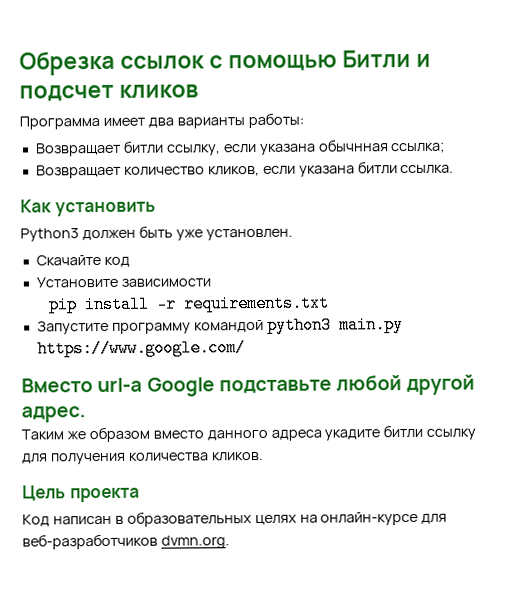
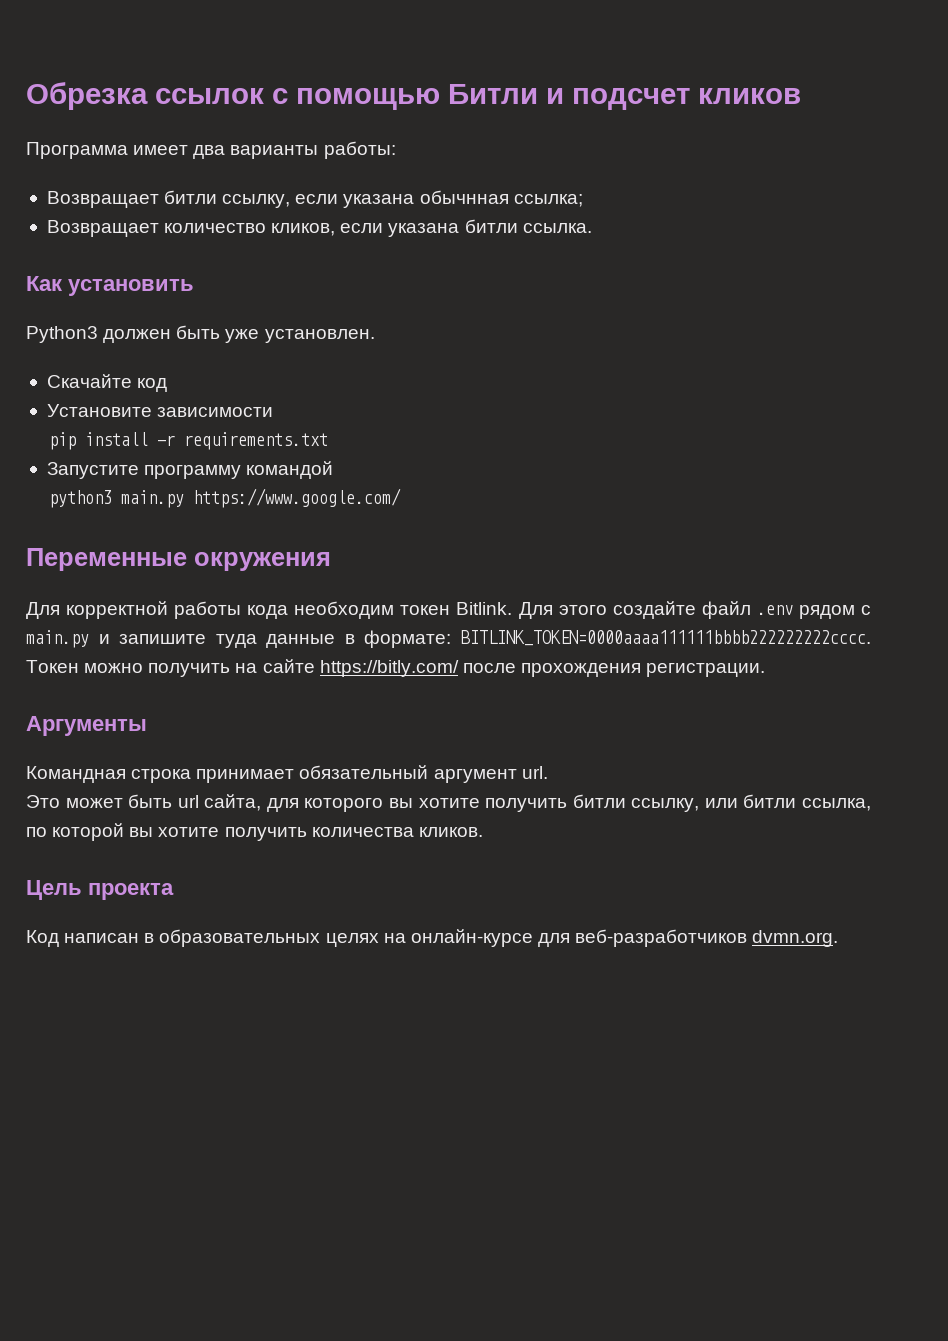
- Запустите программу командой python3 main.py https://www.google.com/
+ Запустите программу командой
+ python3 main.py https://www.google.com/
- Вместо url-а Google подставьте любой другой адрес.
- Таким же образом вместо данного адреса укадите битли ссылку для получения количества кликов.
+ Переменные окружения
+ Для корректной работы кода необходим токен Bitlink. Для этого создайте файл .env рядом с main.py и запишите туда данные в формате: BITLINK_TOKEN=0000aaaa111111bbbb222222222cccc. Токен можно получить на сайте https://bitly.com/ после прохождения регистрации.
+ Аргументы
+ Командная строка принимает обязательный аргумент url.
+ Это может быть url сайта, для которого вы хотите получить битли ссылку, или битли ссылка, по которой вы хотите получить количества кликов.

